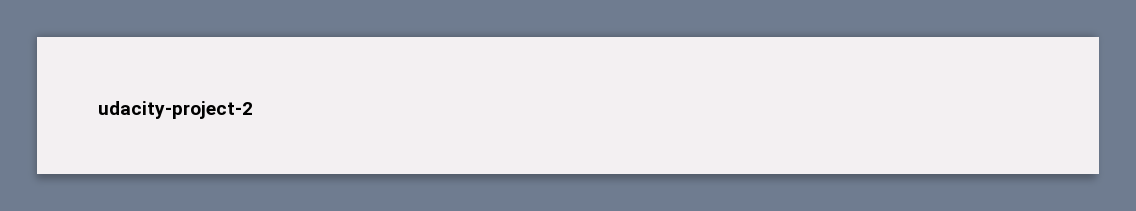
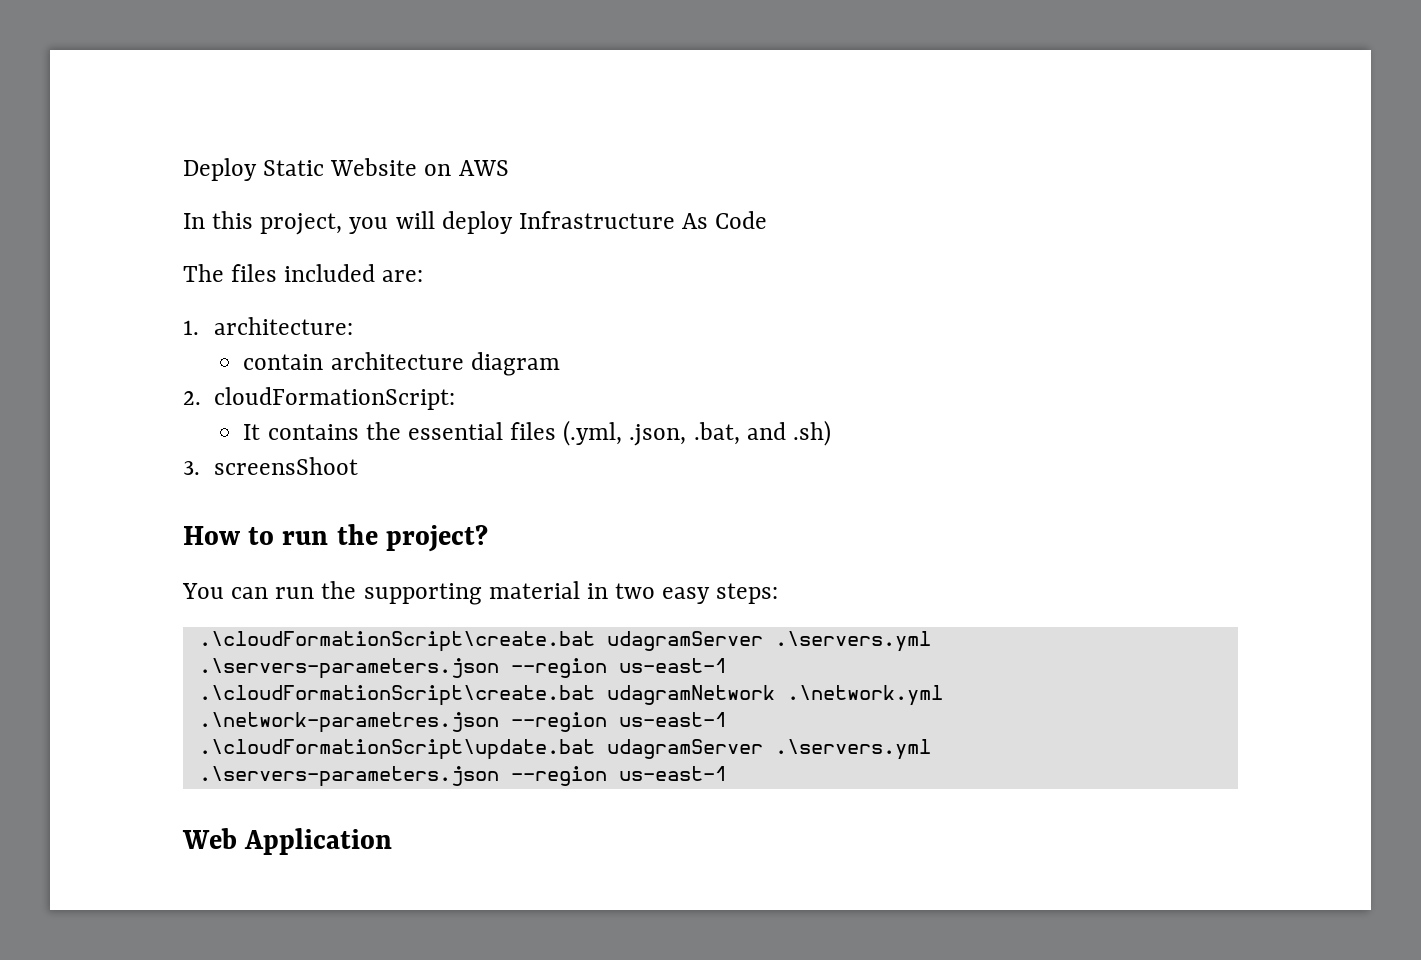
- udacity-project-2
+ Deploy Static Website on AWS
+ In this project, you will deploy Infrastructure As Code
+ The files included are:
+ 1. architecture:
+ contain architecture diagram
+ 2. cloudFormationScript:
+ It contains the essential files (.yml, .json, .bat, and .sh)
+ 3. screensShoot
+ How to run the project?
+ You can run the supporting material in two easy steps:
+ .\cloudFormationScript\create.bat udagramServer .\servers.yml .\servers-parameters.json --region us-east-1
+ .\cloudFormationScript\create.bat udagramNetwork .\network.yml .\network-parametres.json --region us-east-1
+ .\cloudFormationScript\update.bat udagramServer .\servers.yml .\servers-parameters.json --region us-east-1
+ Web Application

